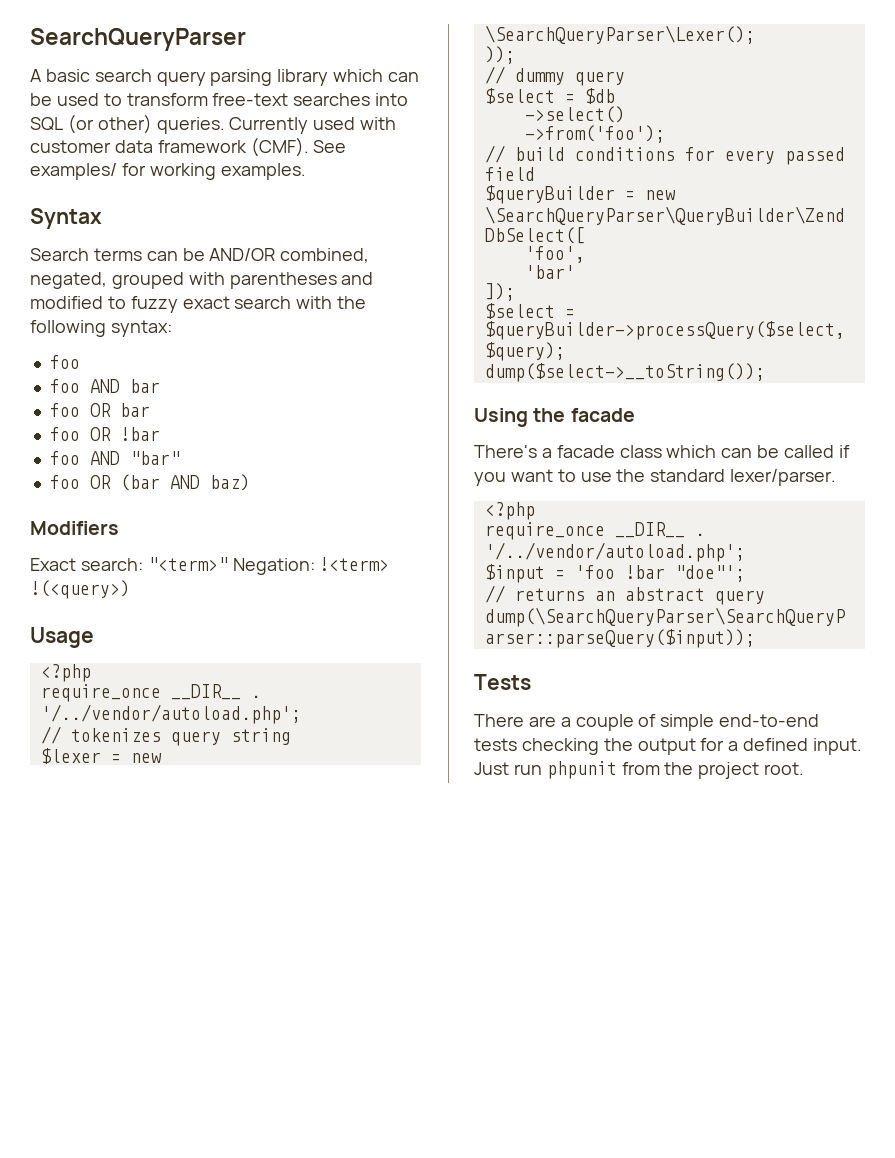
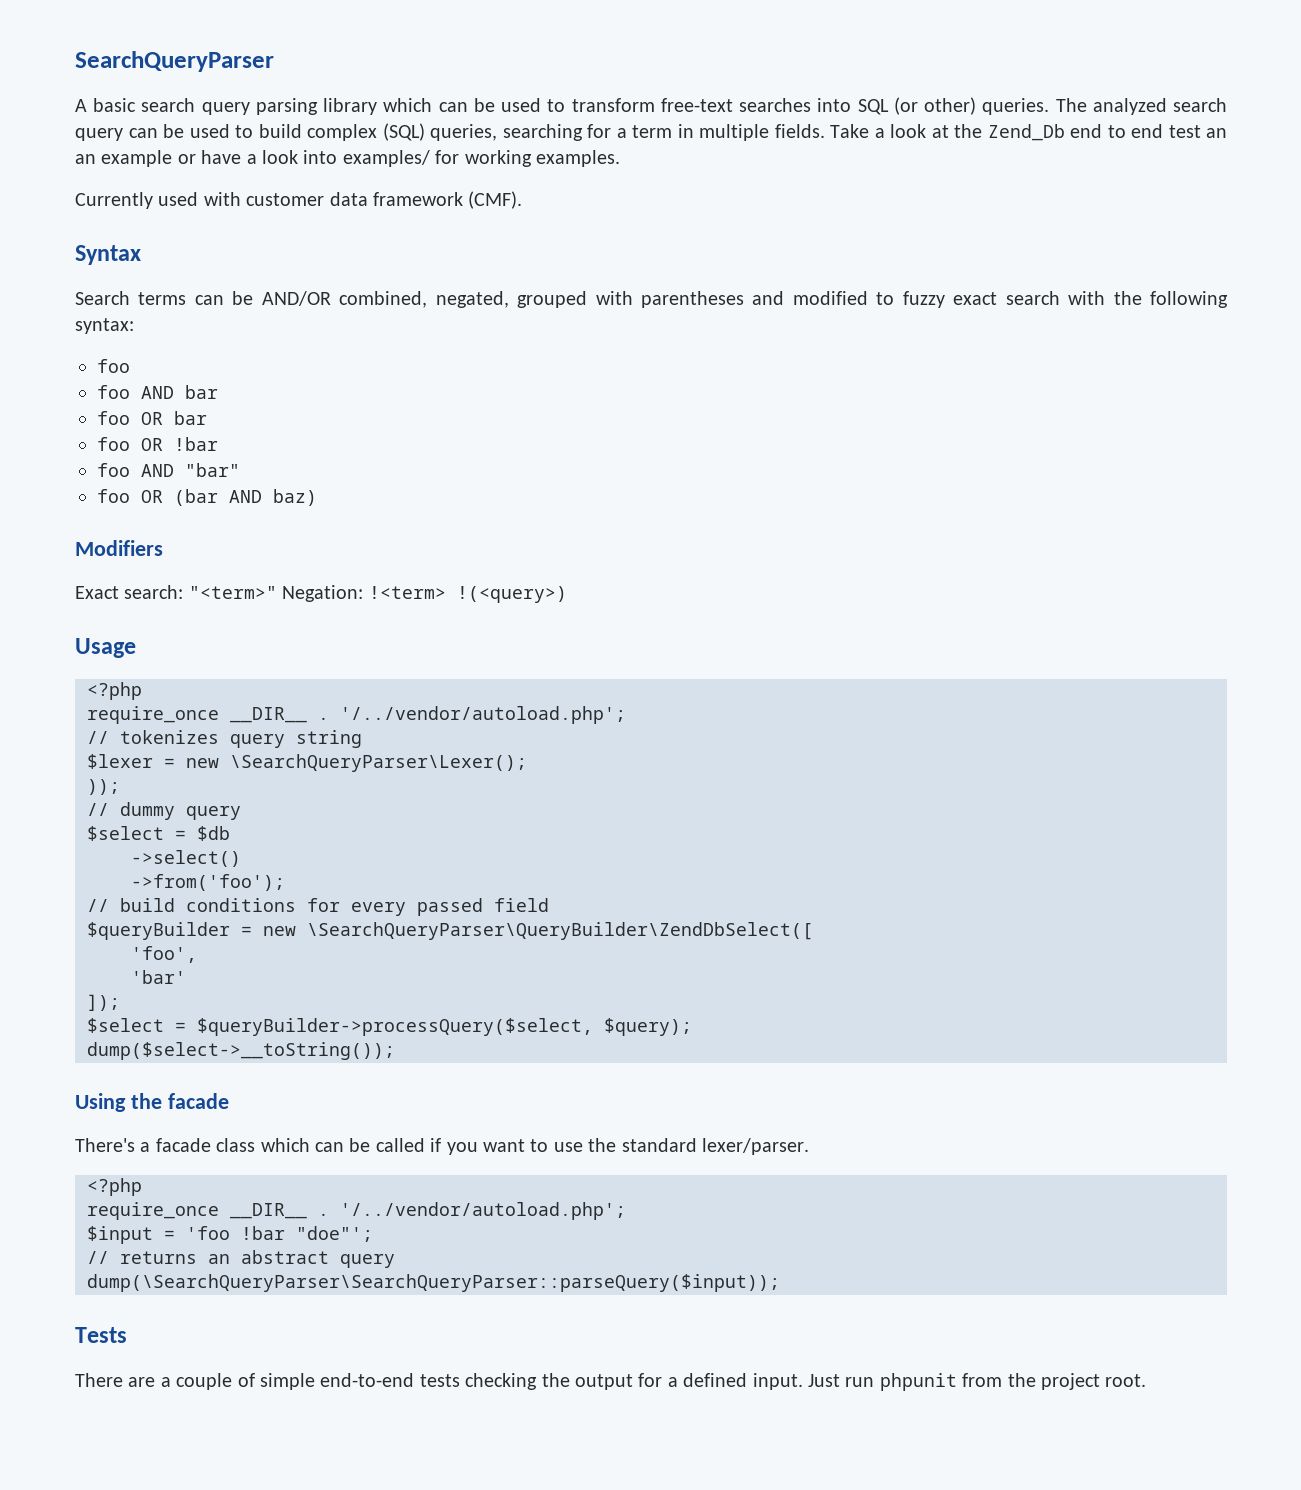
- A basic search query parsing library which can be used to transform free-text searches into SQL (or other) queries. Currently used with customer data framework (CMF). See examples/ for working examples.
+ A basic search query parsing library which can be used to transform free-text searches into SQL (or other) queries. The analyzed search query can be used to build complex (SQL) queries, searching for a term in multiple fields. Take a look at the Zend_Db end to end test an an example or have a look into examples/ for working examples.
+ Currently used with customer data framework (CMF).

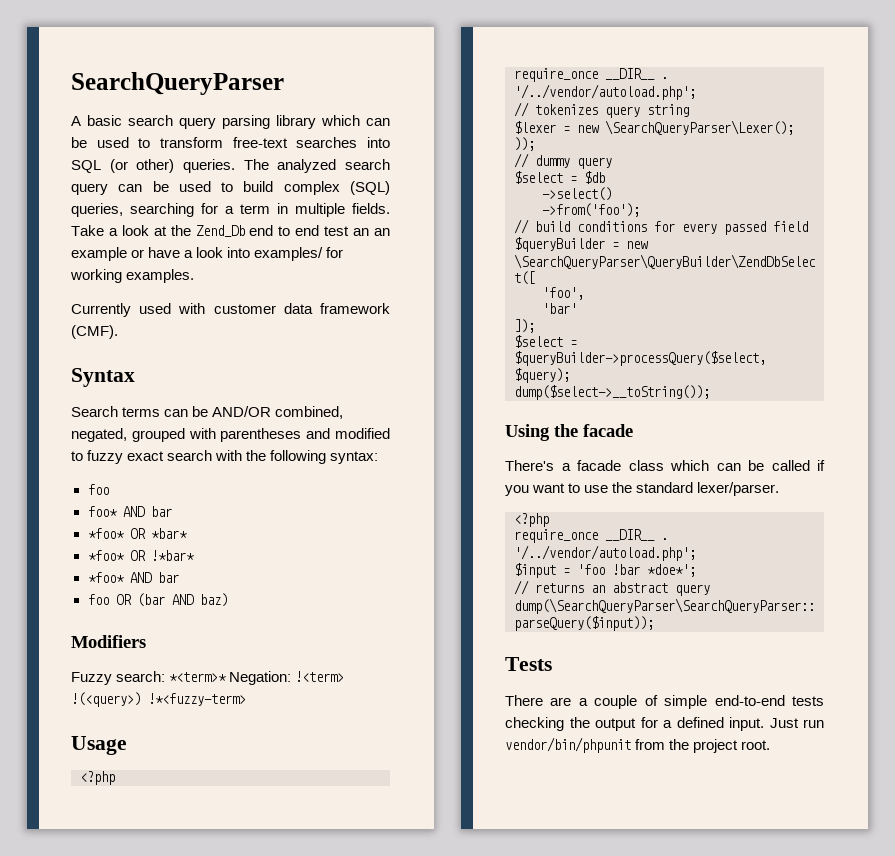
- foo AND bar
- foo OR bar
- foo OR !bar
- foo AND "bar"
+ foo* AND bar
+ *foo* OR *bar*
+ *foo* OR !*bar*
+ *foo* AND bar
- Exact search: "<term>" Negation: !<term> !(<query>)
+ Fuzzy search: *<term>* Negation: !<term> !(<query>) !*<fuzzy-term>
- $input = 'foo !bar "doe"';
+ $input = 'foo !bar *doe*';
- Just run phpunit from the project root.
+ Just run vendor/bin/phpunit from the project root.

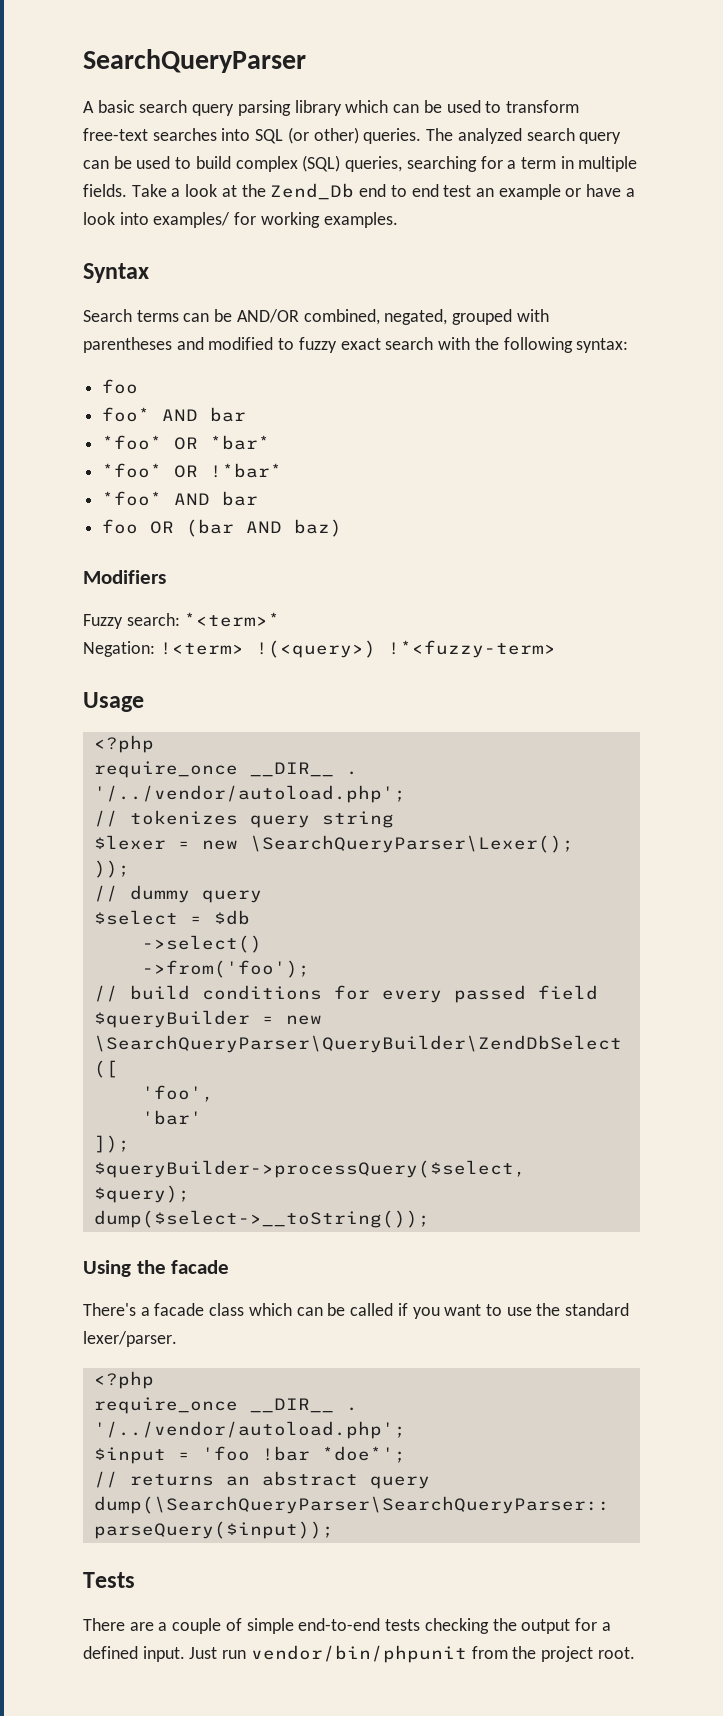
- Take a look at the Zend_Db end to end test an an example or have a look into examples/ for working examples.
+ Take a look at the Zend_Db end to end test an example or have a look into examples/ for working examples.
- Currently used with customer data framework (CMF).
- Fuzzy search: *<term>* Negation: !<term> !(<query>) !*<fuzzy-term>
+ Fuzzy search: *<term>*
+ Negation: !<term> !(<query>) !*<fuzzy-term>
- $select = $queryBuilder->processQuery($select, $query);
+ $queryBuilder->processQuery($select, $query);

